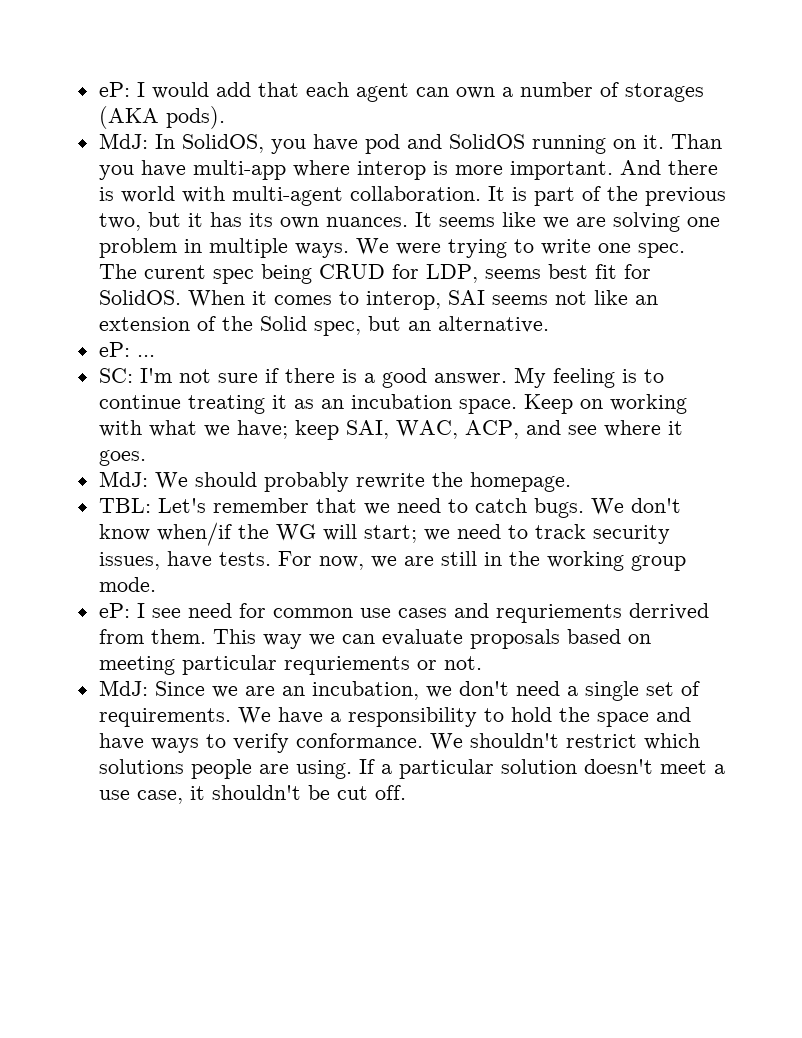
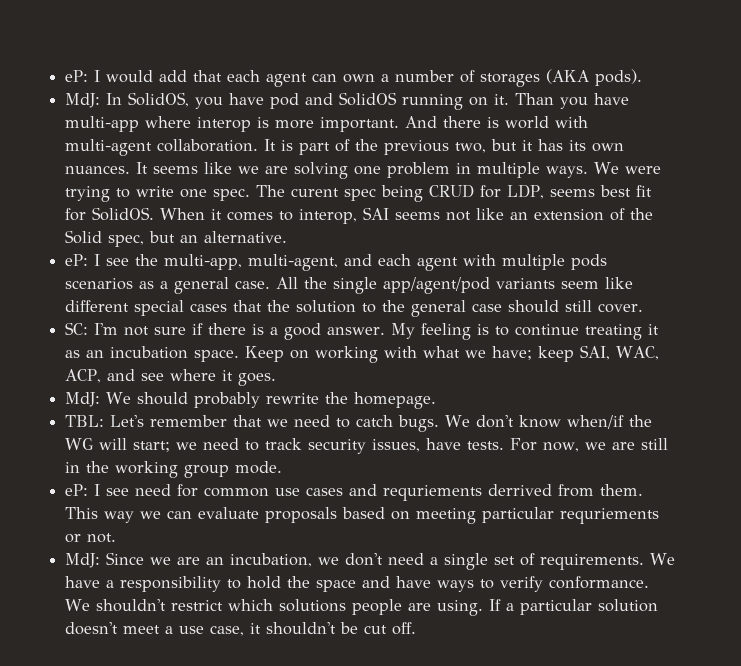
- eP: ...
+ eP: I see the multi-app, multi-agent, and each agent with multiple pods scenarios as a general case. All the single app/agent/pod variants seem like different special cases that the solution to the general case should still cover.

